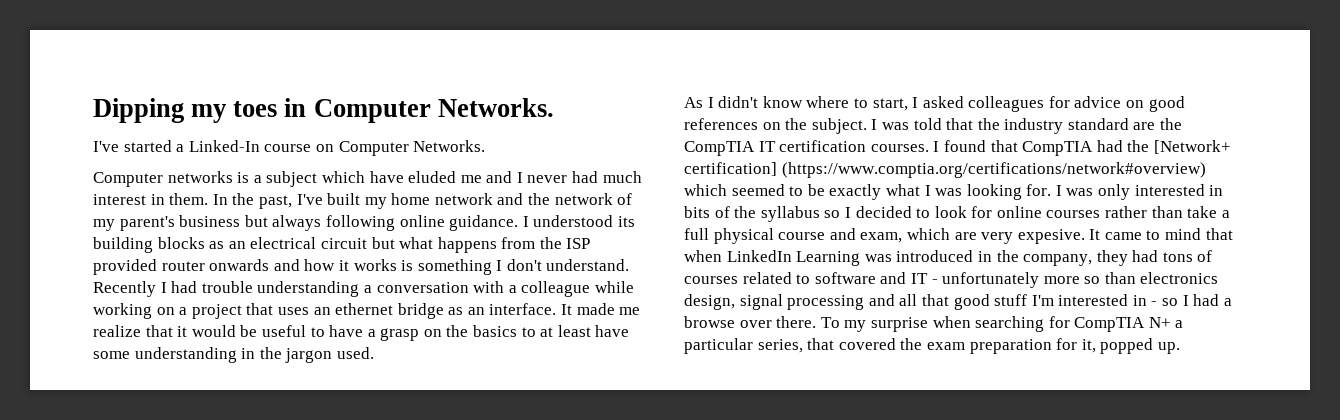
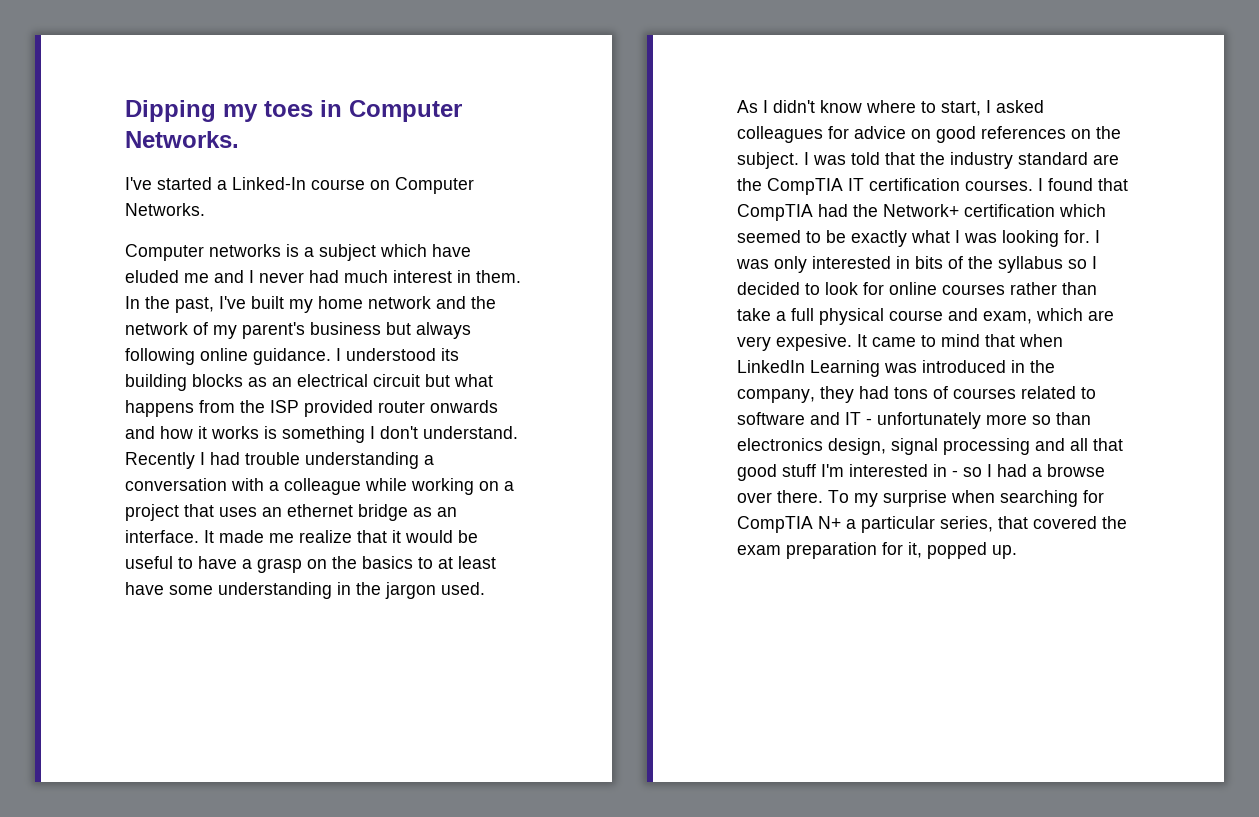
- I found that CompTIA had the [Network+ certification] (https://www.comptia.org/certifications/network#overview) which seemed to be exactly what I was looking for.
+ I found that CompTIA had the Network+ certification which seemed to be exactly what I was looking for.

